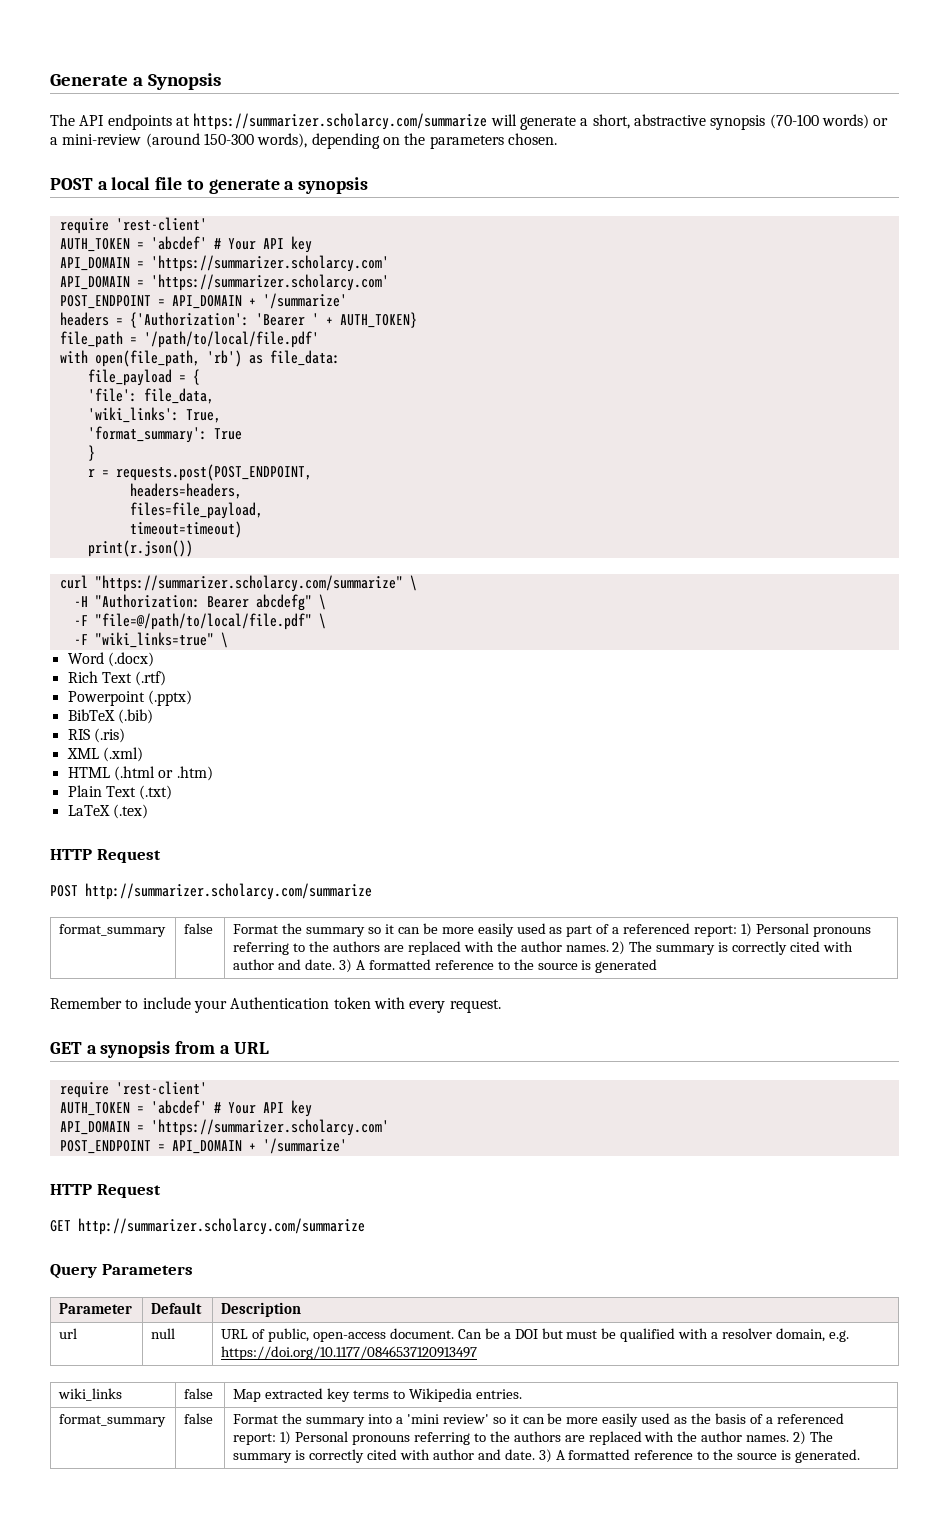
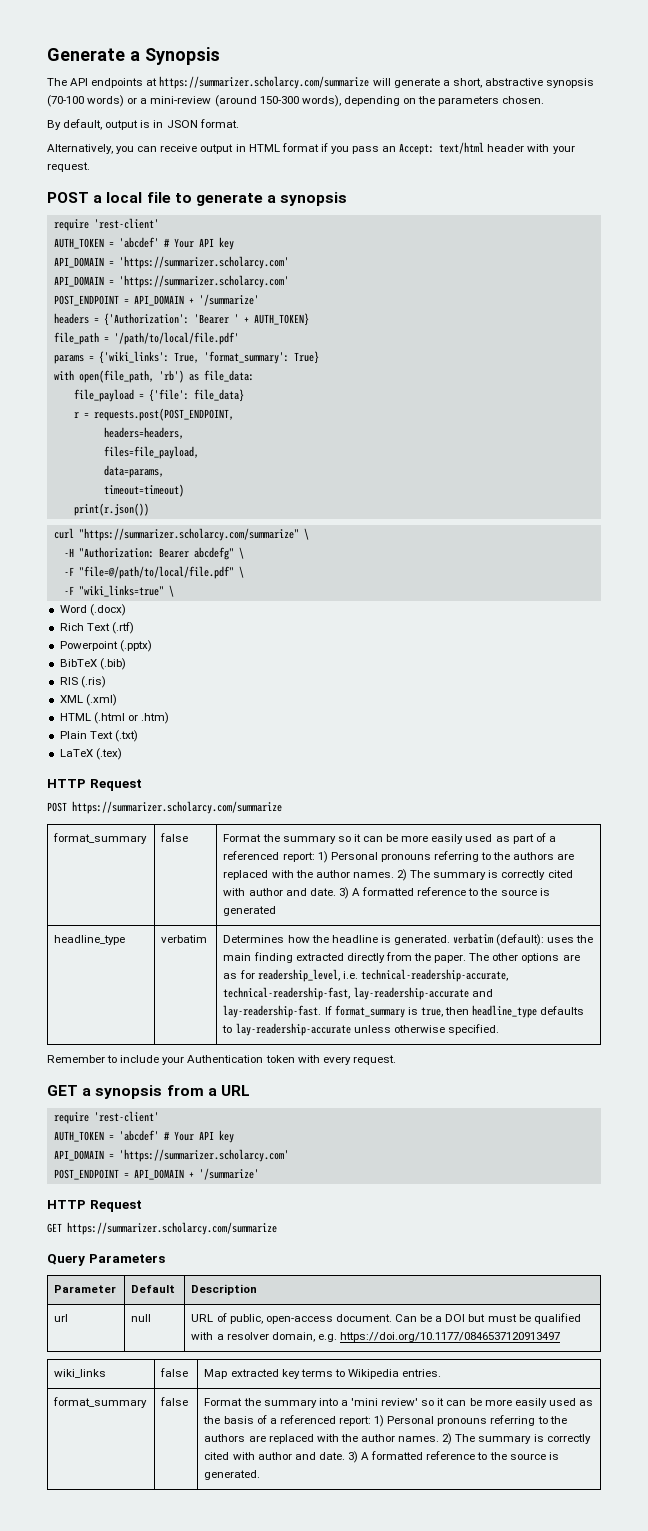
+ By default, output is in JSON format.
+ Alternatively, you can receive output in HTML format if you pass an Accept: text/html header with your request.
+ params = {'wiki_links': True, 'format_summary': True}
- file_payload = {
- 'file': file_data,
- 'wiki_links': True,
- 'format_summary': True
- }
+ file_payload = {'file': file_data}
+ data=params,
- POST http://summarizer.scholarcy.com/summarize
+ POST https://summarizer.scholarcy.com/summarize
+ headline_type | verbatim | Determines how the headline is generated. verbatim (default): uses the main finding extracted directly from the paper. The other options are as for readership_level, i.e. technical-readership-accurate, technical-readership-fast, lay-readership-accurate and lay-readership-fast. If format_summary is true, then headline_type defaults to lay-readership-accurate unless otherwise specified.
- GET http://summarizer.scholarcy.com/summarize
+ GET https://summarizer.scholarcy.com/summarize

